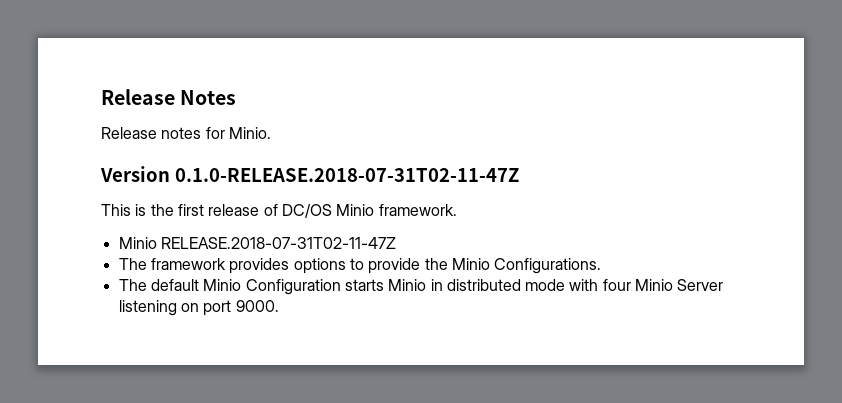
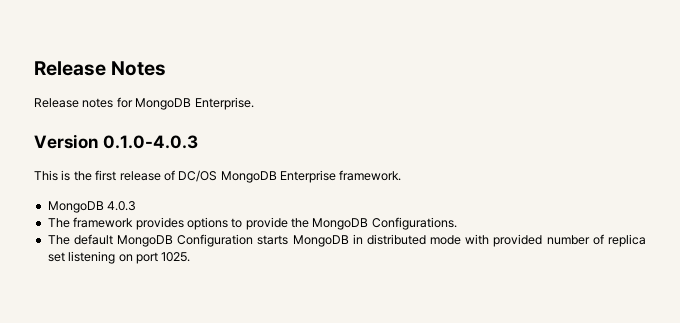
- Release notes for Minio.
+ Release notes for MongoDB Enterprise.
- Version 0.1.0-RELEASE.2018-07-31T02-11-47Z
+ Version 0.1.0-4.0.3
- This is the first release of DC/OS Minio framework.
+ This is the first release of DC/OS MongoDB Enterprise framework.
- Minio RELEASE.2018-07-31T02-11-47Z
+ MongoDB 4.0.3
- The framework provides options to provide the Minio Configurations.
+ The framework provides options to provide the MongoDB Configurations.
- The default Minio Configuration starts Minio in distributed mode with four Minio Server listening on port 9000.
+ The default MongoDB Configuration starts MongoDB in distributed mode with provided number of replica set listening on port 1025.

